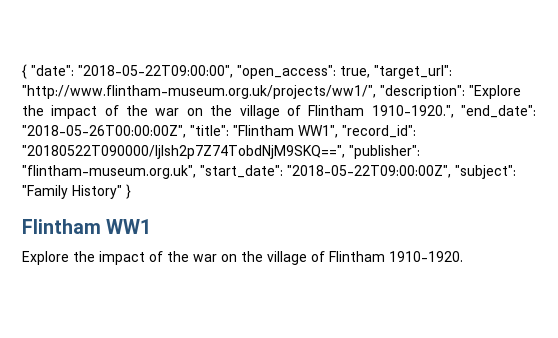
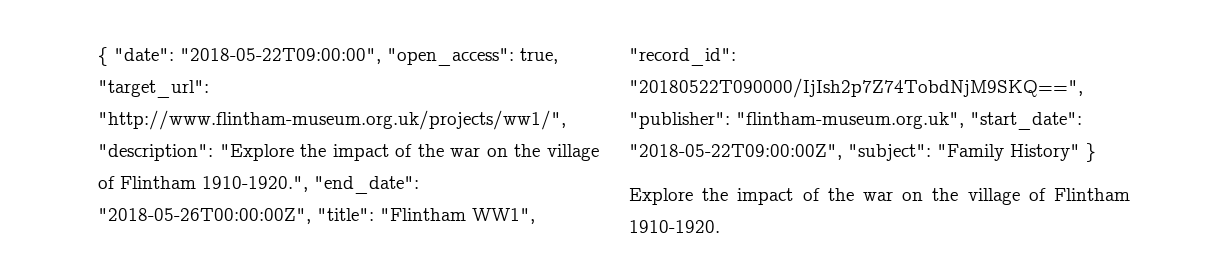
- Flintham WW1

